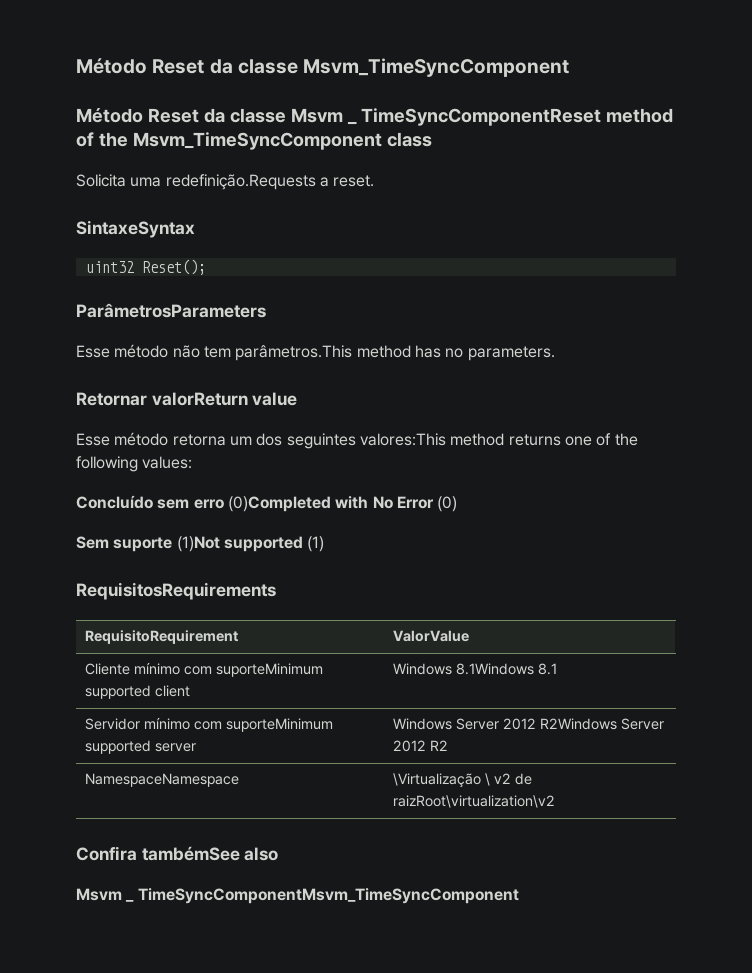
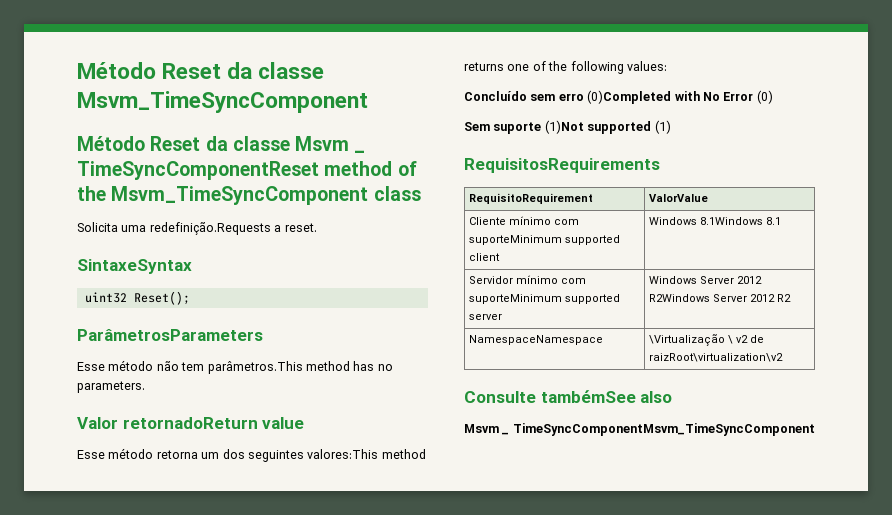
- Retornar valorReturn value
+ Valor retornadoReturn value
- Confira tambémSee also
+ Consulte tambémSee also

